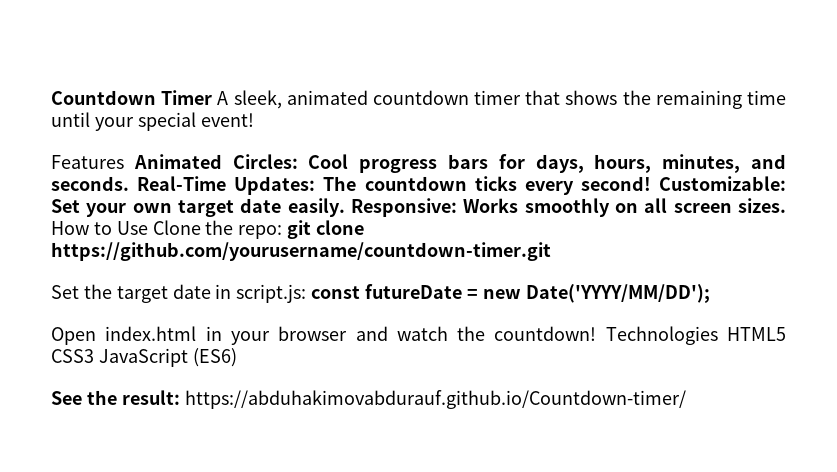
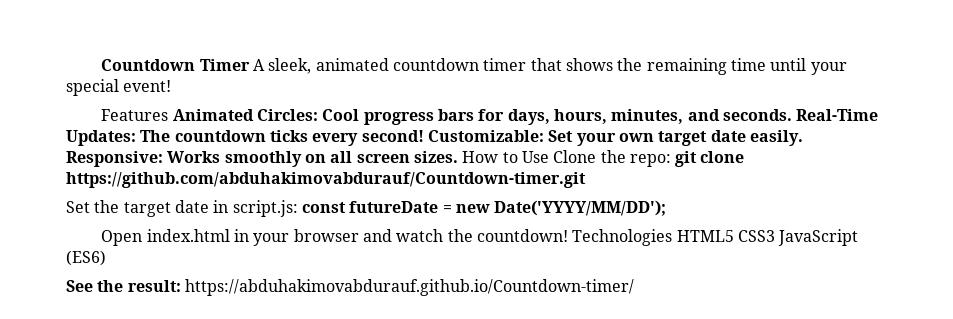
- How to Use Clone the repo: git clone https://github.com/yourusername/countdown-timer.git
+ How to Use Clone the repo: git clone https://github.com/abduhakimovabdurauf/Countdown-timer.git

